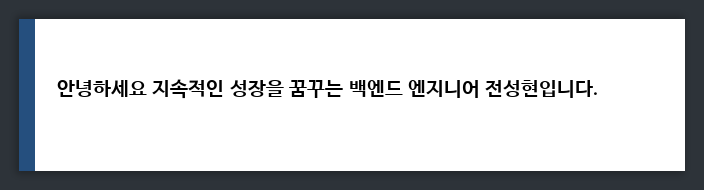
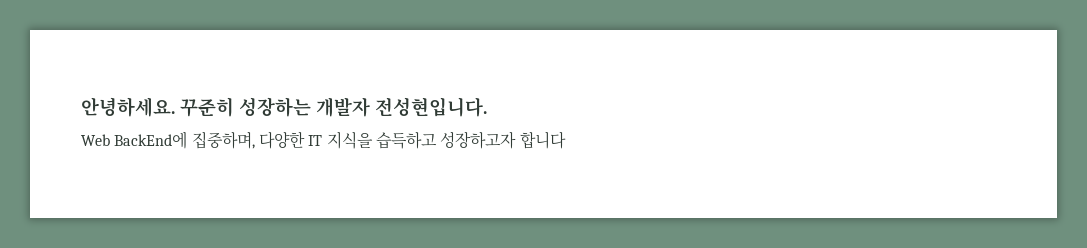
- 안녕하세요 지속적인 성장을 꿈꾸는 백엔드 엔지니어 전성현입니다.
+ 안녕하세요. 꾸준히 성장하는 개발자 전성현입니다.
+ Web BackEnd에 집중하며, 다양한 IT 지식을 습득하고 성장하고자 합니다

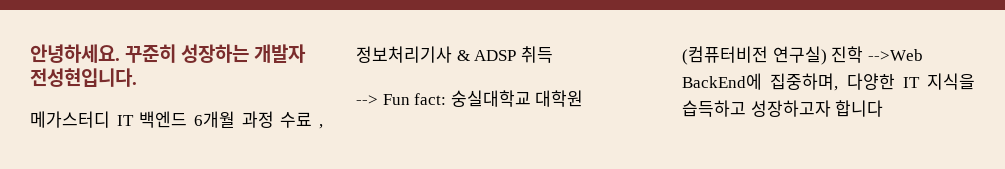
- Web BackEnd에 집중하며, 다양한 IT 지식을 습득하고 성장하고자 합니다
+ 메가스터디 IT 백엔드 6개월 과정 수료 , 정보처리기사 & ADSP 취득
+ --> Fun fact: 숭실대학교 대학원 (컴퓨터비전 연구실) 진학 -->Web BackEnd에 집중하며, 다양한 IT 지식을 습득하고 성장하고자 합니다

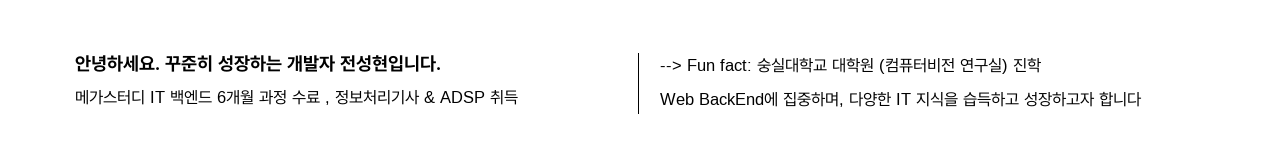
- --> Fun fact: 숭실대학교 대학원 (컴퓨터비전 연구실) 진학 -->Web BackEnd에 집중하며, 다양한 IT 지식을 습득하고 성장하고자 합니다
+ --> Fun fact: 숭실대학교 대학원 (컴퓨터비전 연구실) 진학
+ Web BackEnd에 집중하며, 다양한 IT 지식을 습득하고 성장하고자 합니다

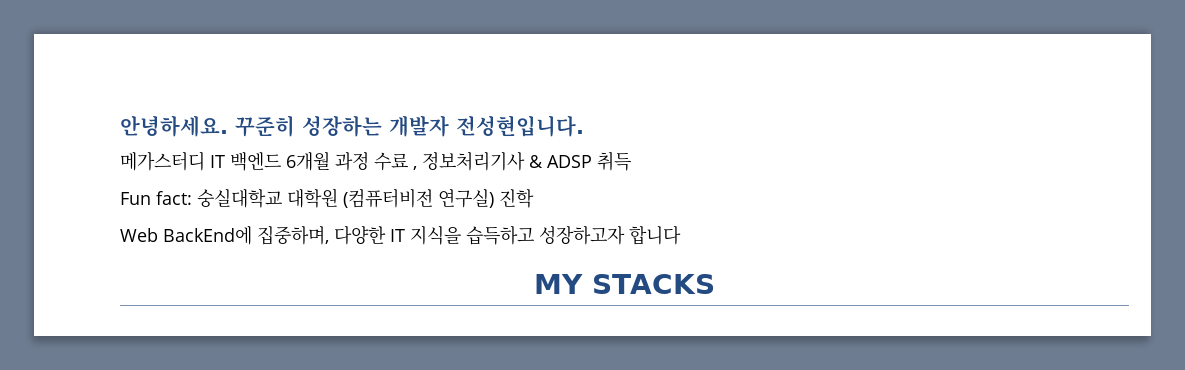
- --> Fun fact: 숭실대학교 대학원 (컴퓨터비전 연구실) 진학
+ Fun fact: 숭실대학교 대학원 (컴퓨터비전 연구실) 진학
+ MY STACKS

